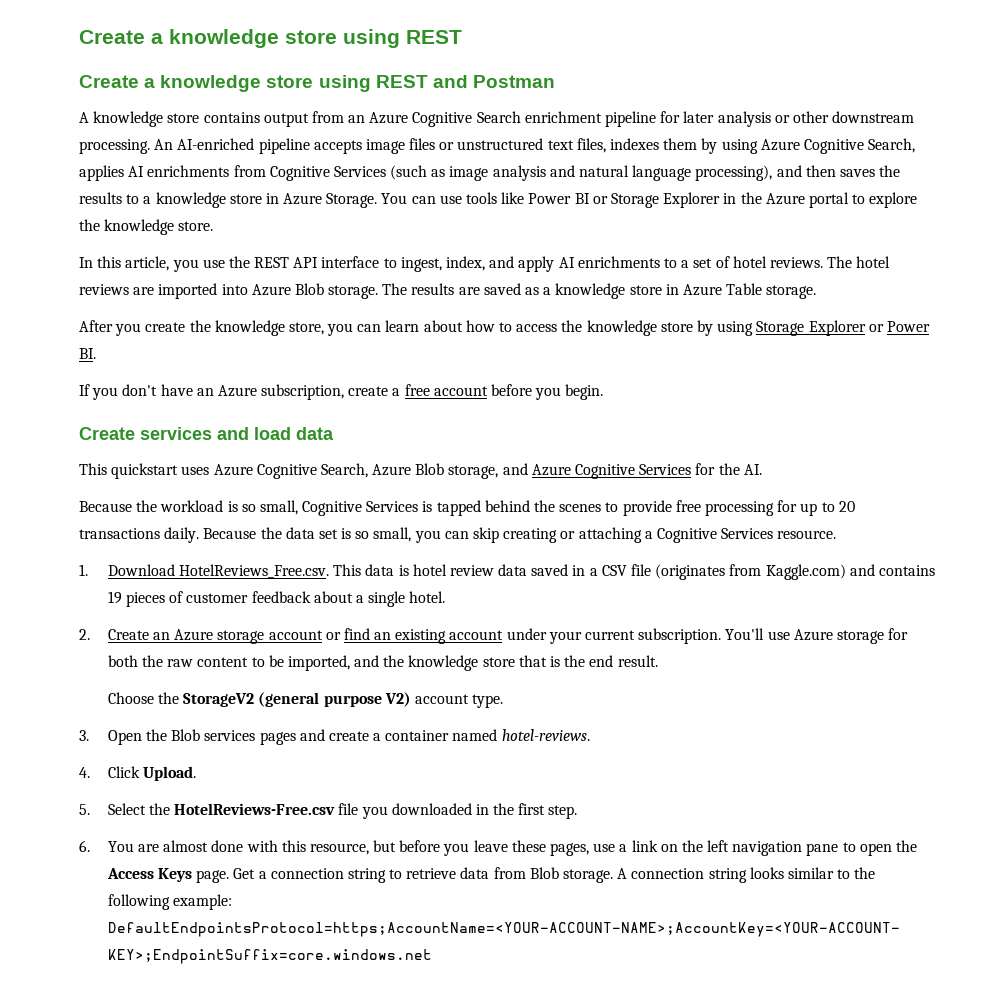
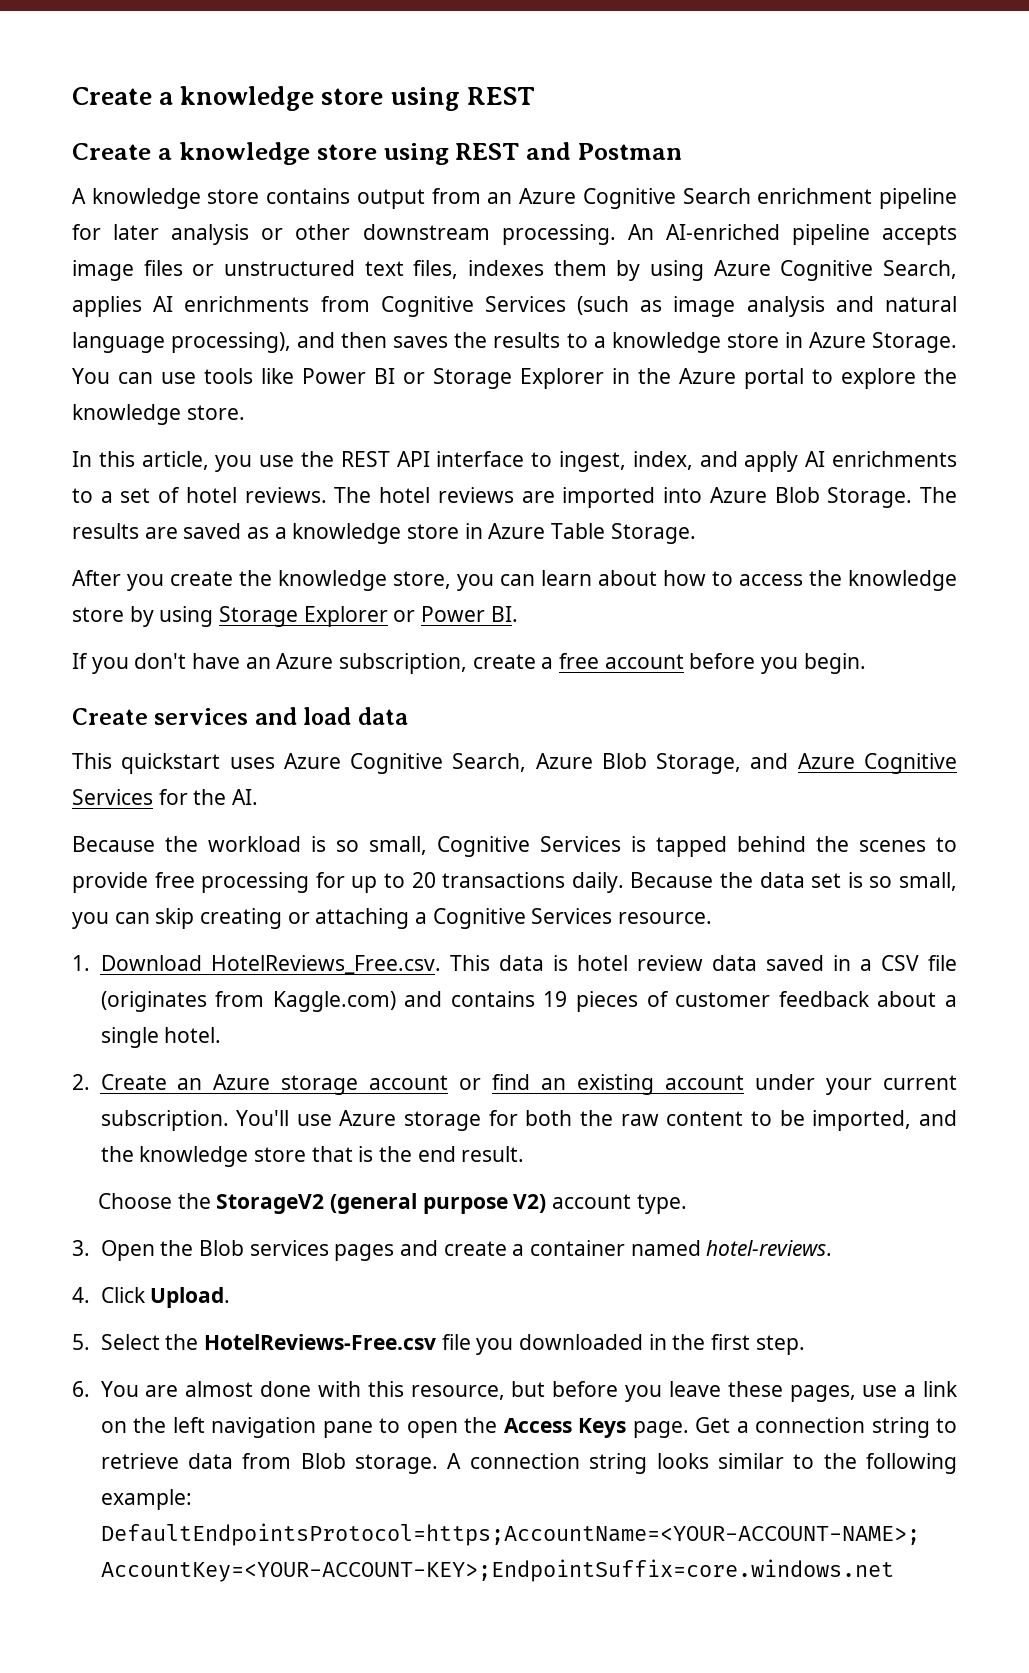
- The hotel reviews are imported into Azure Blob storage.
+ The hotel reviews are imported into Azure Blob Storage.
- The results are saved as a knowledge store in Azure Table storage.
+ The results are saved as a knowledge store in Azure Table Storage.
- This quickstart uses Azure Cognitive Search, Azure Blob storage, and Azure Cognitive Services for the AI.
+ This quickstart uses Azure Cognitive Search, Azure Blob Storage, and Azure Cognitive Services for the AI.

